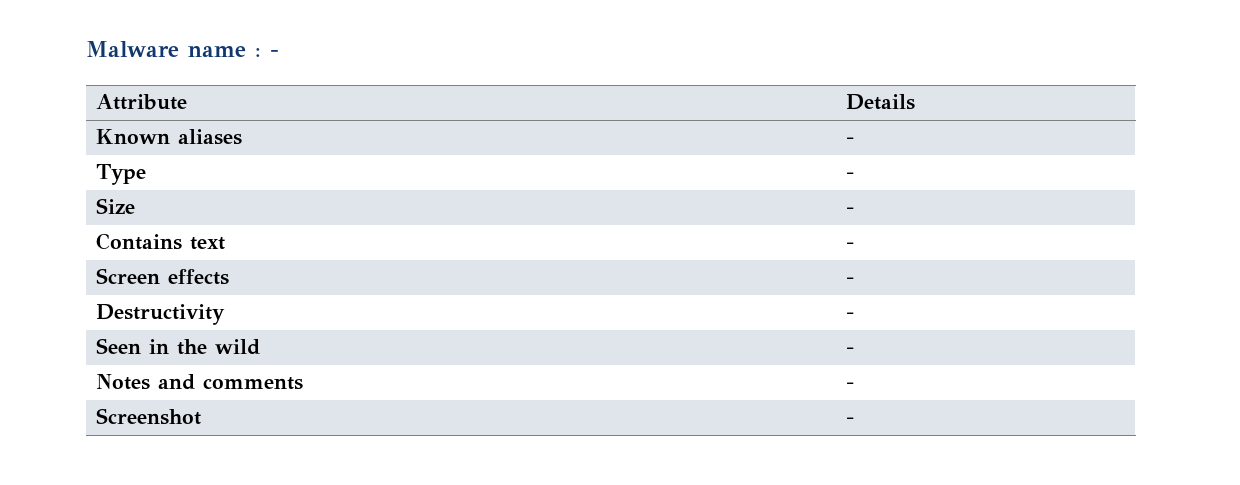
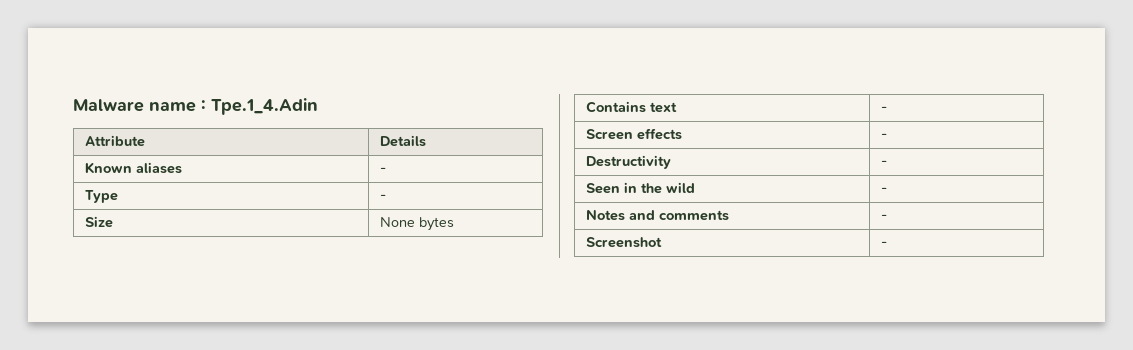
- Malware name : -
+ Malware name : Tpe.1_4.Adin
- Size | -
+ Size | None bytes

